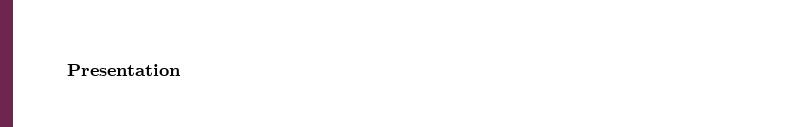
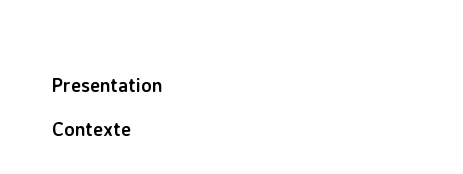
+ Contexte

